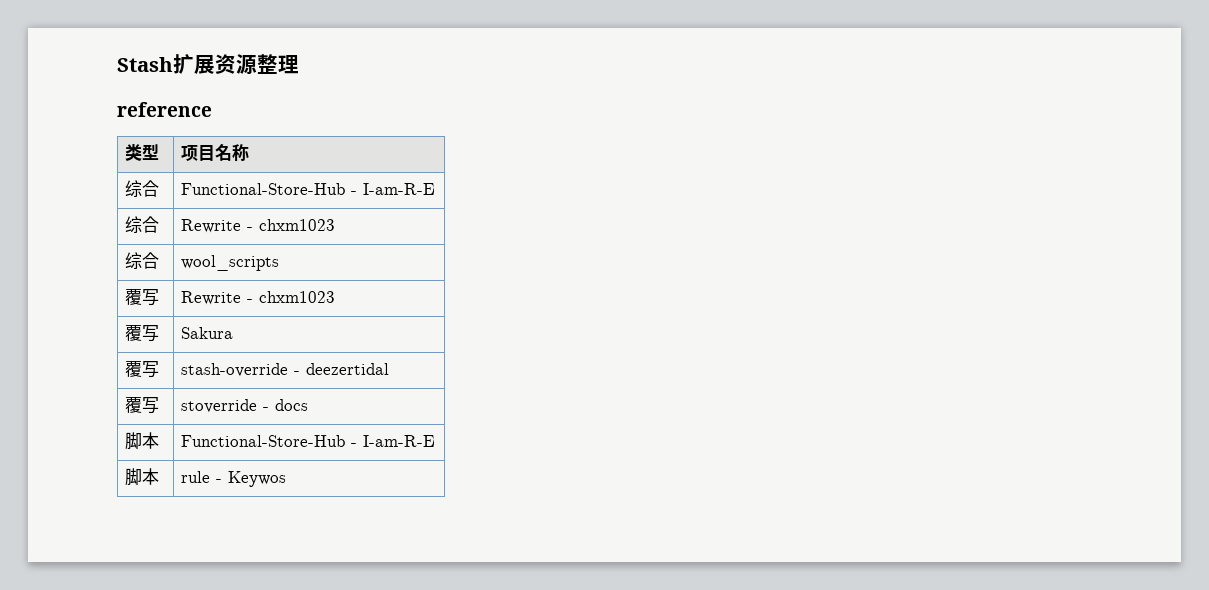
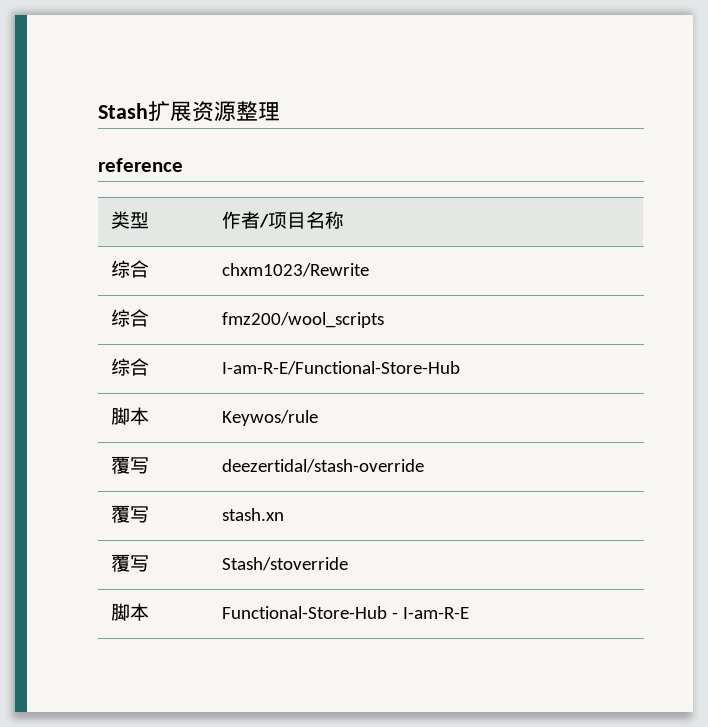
- 类型 | 项目名称
+ 类型 | 作者/项目名称
- 综合 | Functional-Store-Hub - I-am-R-E
- 综合 | Rewrite - chxm1023
- 综合 | wool_scripts
- 覆写 | Rewrite - chxm1023
- 覆写 | Sakura
- 覆写 | stash-override - deezertidal
- 覆写 | stoverride - docs
+ 综合 | chxm1023/Rewrite
+ 综合 | fmz200/wool_scripts
+ 综合 | I-am-R-E/Functional-Store-Hub
+ 脚本 | Keywos/rule
+ 覆写 | deezertidal/stash-override
+ 覆写 | stash.xn
+ 覆写 | Stash/stoverride
- 脚本 | rule - Keywos

